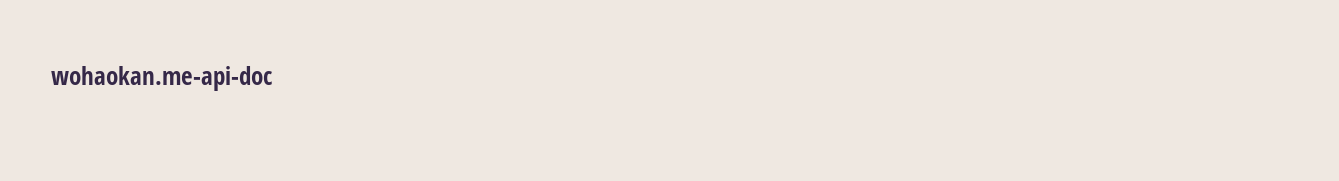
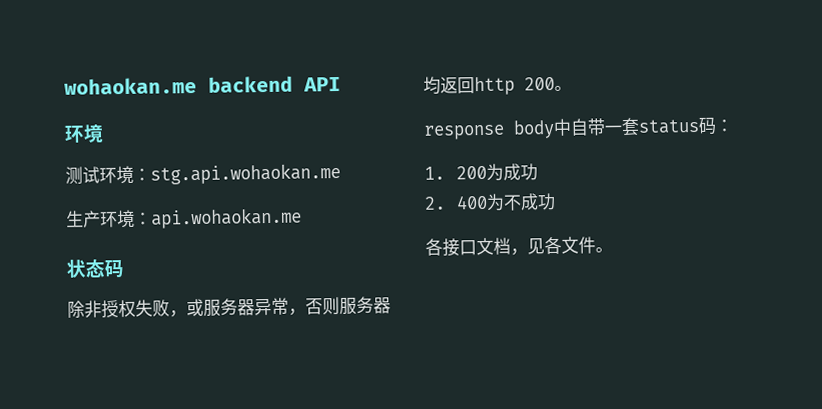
- wohaokan.me-api-doc
+ wohaokan.me backend API
+ 环境
+ 测试环境：stg.api.wohaokan.me
+ 生产环境：api.wohaokan.me
+ 状态码
+ 除非授权失败，或服务器异常，否则服务器均返回http 200。
+ response body中自带一套status码：
+ 1. 200为成功
+ 2. 400为不成功
+ 各接口文档，见各文件。

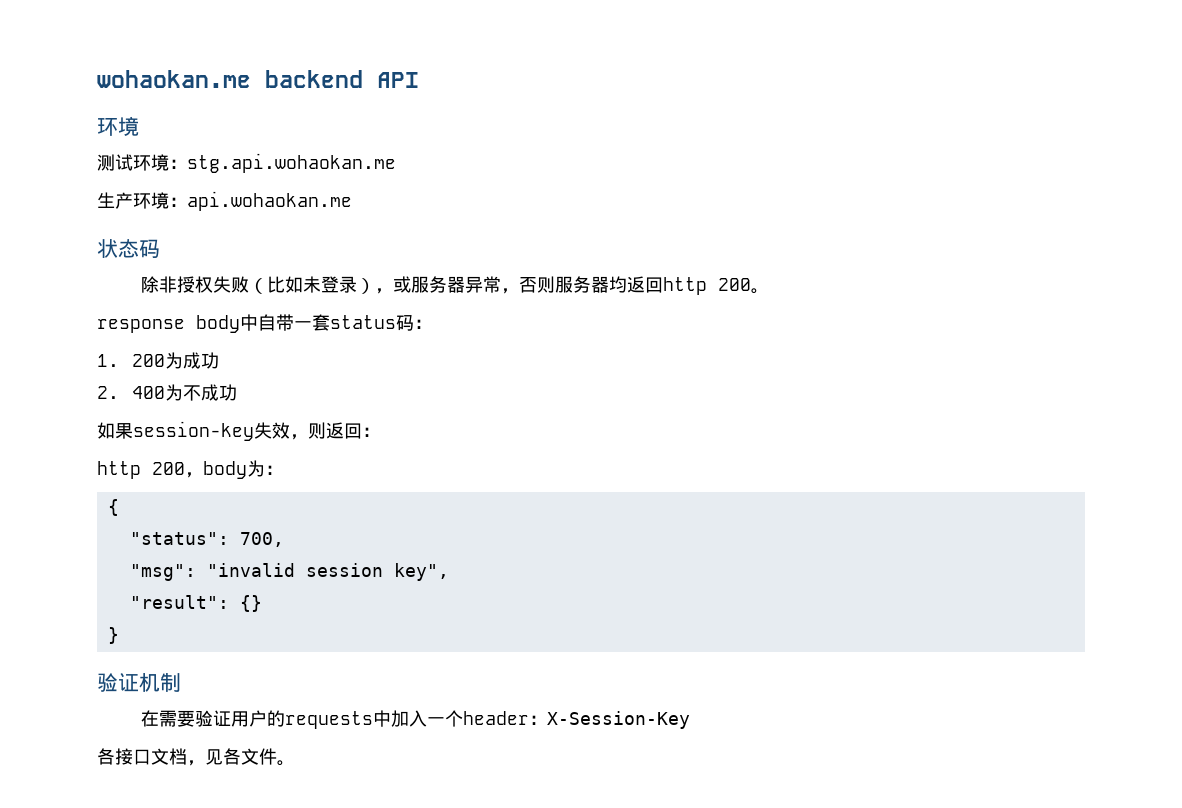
- 除非授权失败，或服务器异常，否则服务器均返回http 200。
+ 除非授权失败（比如未登录），或服务器异常，否则服务器均返回http 200。
+ 如果session-key失效，则返回：
+ http 200，body为：
+ {
+ "status": 700,
+ "msg": "invalid session key",
+ "result": {}
+ }
+ 验证机制
+ 在需要验证用户的requests中加入一个header：X-Session-Key

